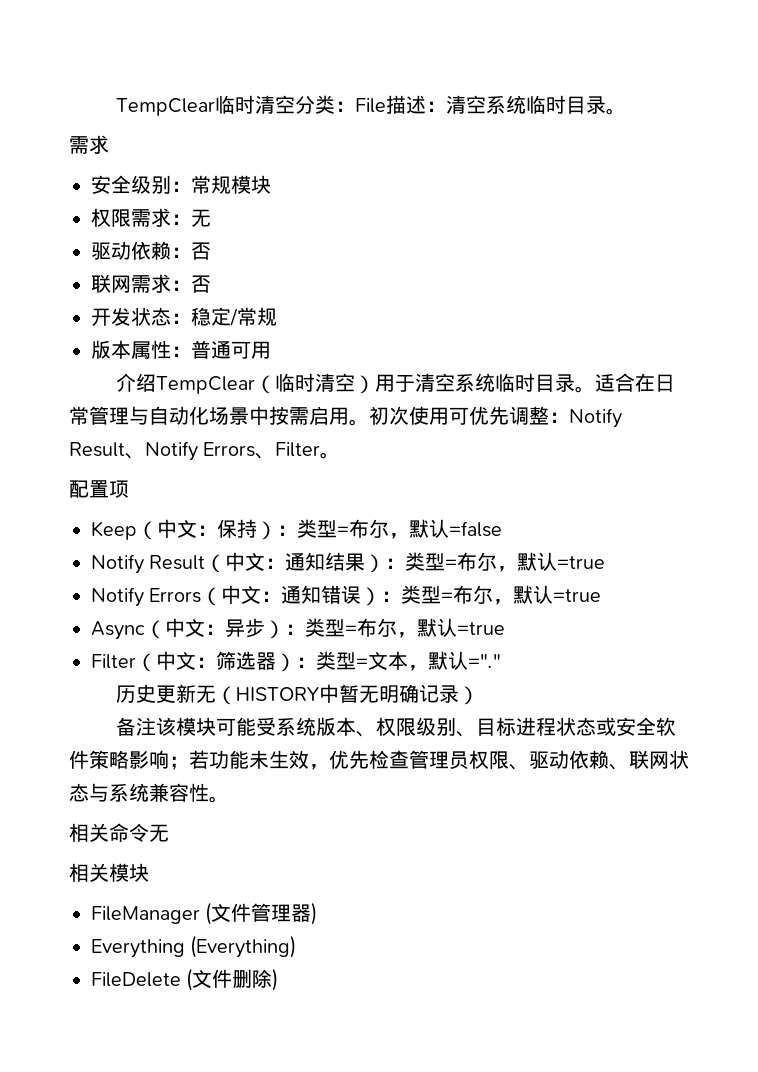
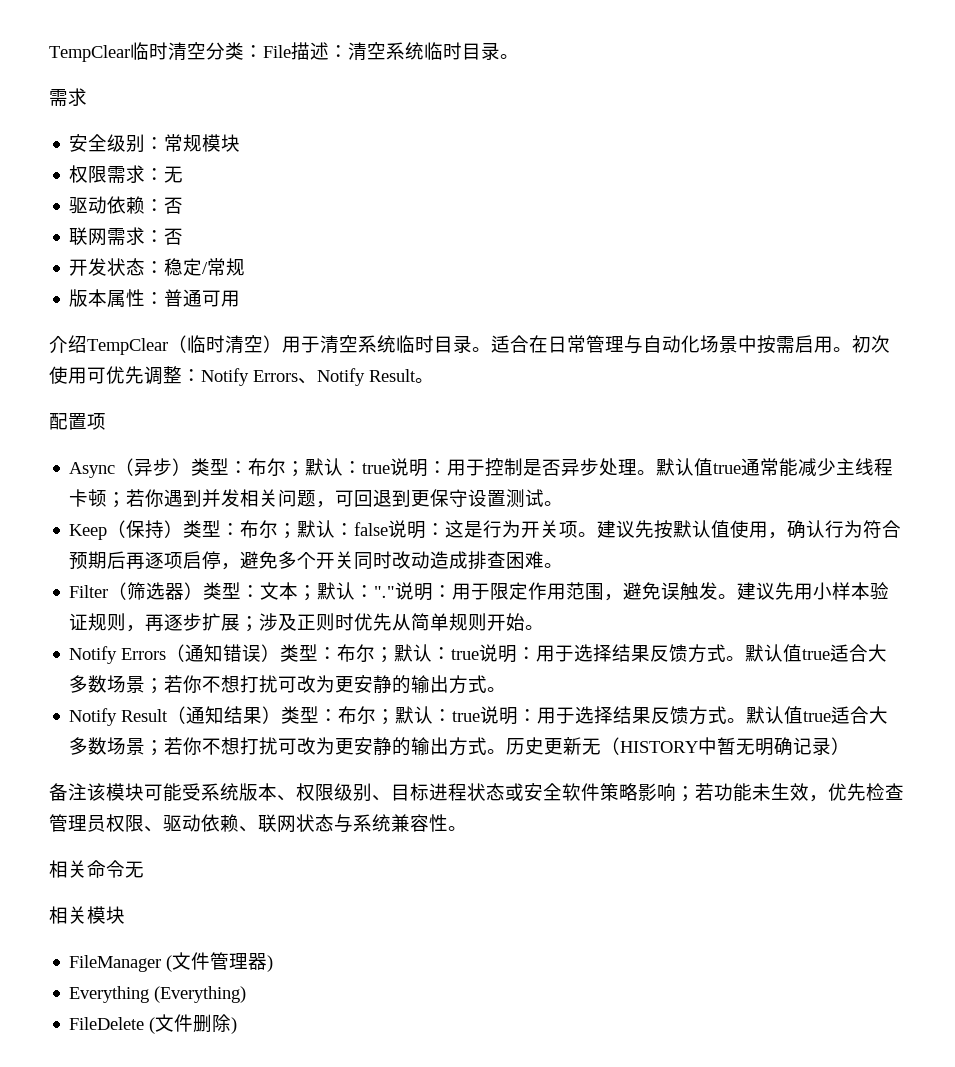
- 初次使用可优先调整：Notify Result、Notify Errors、Filter。
+ 初次使用可优先调整：Notify Errors、Notify Result。
  配置项
- Keep（中文：保持）：类型=布尔，默认=false
+ Async（异步）类型：布尔；默认：true说明：用于控制是否异步处理。默认值true通常能减少主线程卡顿；若你遇到并发相关问题，可回退到更保守设置测试。
+ Keep（保持）类型：布尔；默认：false说明：这是行为开关项。建议先按默认值使用，确认行为符合预期后再逐项启停，避免多个开关同时改动造成排查困难。
+ Filter（筛选器）类型：文本；默认："."说明：用于限定作用范围，避免误触发。建议先用小样本验证规则，再逐步扩展；涉及正则时优先从简单规则开始。
+ Notify Errors（通知错误）类型：布尔；默认：true说明：用于选择结果反馈方式。默认值true适合大多数场景；若你不想打扰可改为更安静的输出方式。
- Notify Result（中文：通知结果）：类型=布尔，默认=true
- Notify Errors（中文：通知错误）：类型=布尔，默认=true
- Async（中文：异步）：类型=布尔，默认=true
- Filter（中文：筛选器）：类型=文本，默认="."
- 历史更新无（HISTORY中暂无明确记录）
+ Notify Result（通知结果）类型：布尔；默认：true说明：用于选择结果反馈方式。默认值true适合大多数场景；若你不想打扰可改为更安静的输出方式。历史更新无（HISTORY中暂无明确记录）

